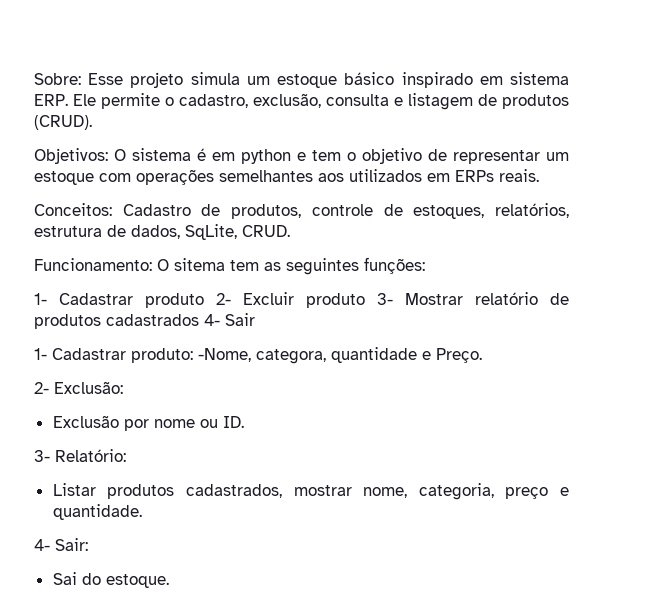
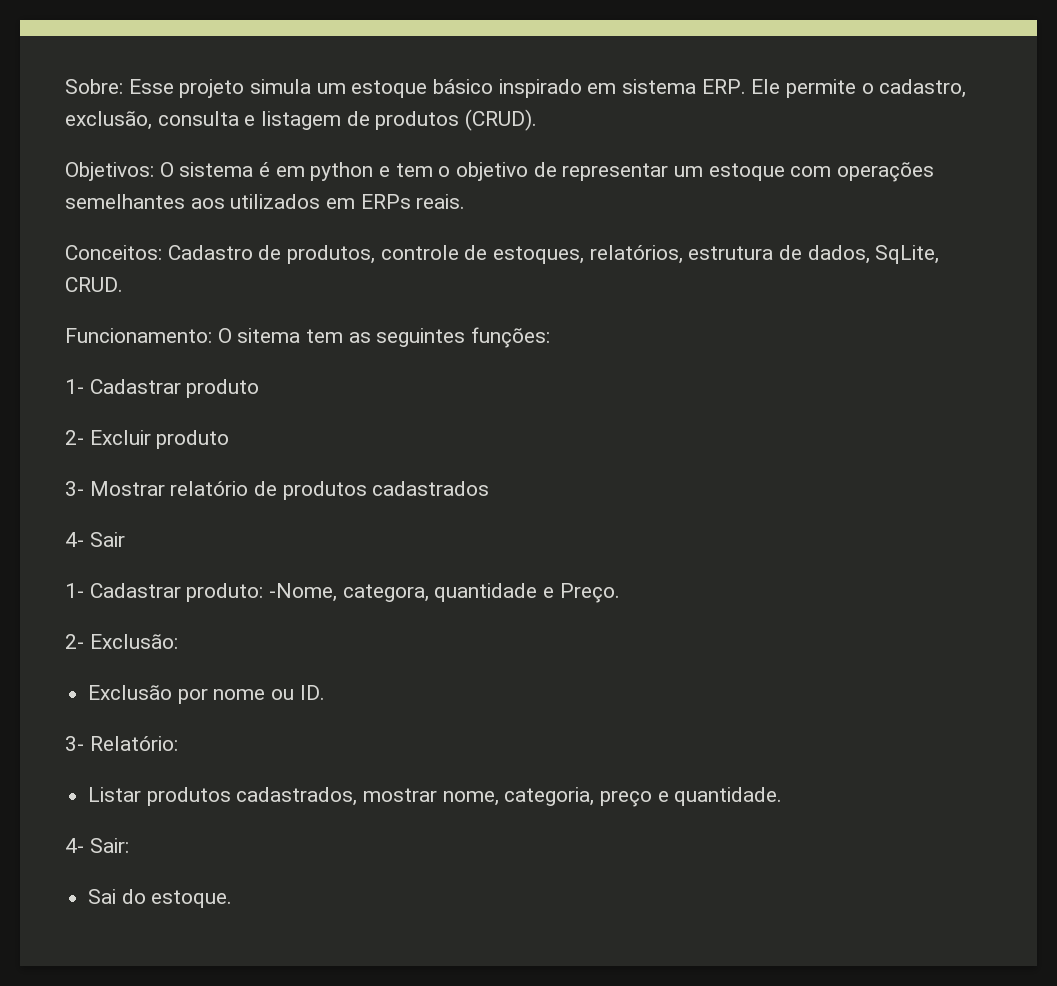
- 1- Cadastrar produto 2- Excluir produto 3- Mostrar relatório de produtos cadastrados 4- Sair
+ 1- Cadastrar produto
+ 2- Excluir produto
+ 3- Mostrar relatório de produtos cadastrados
+ 4- Sair

